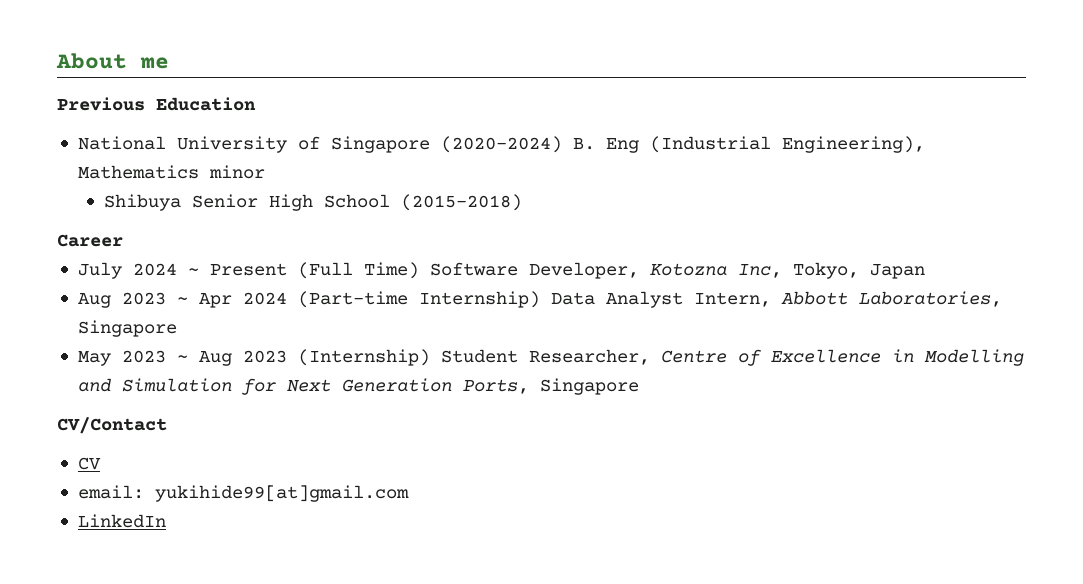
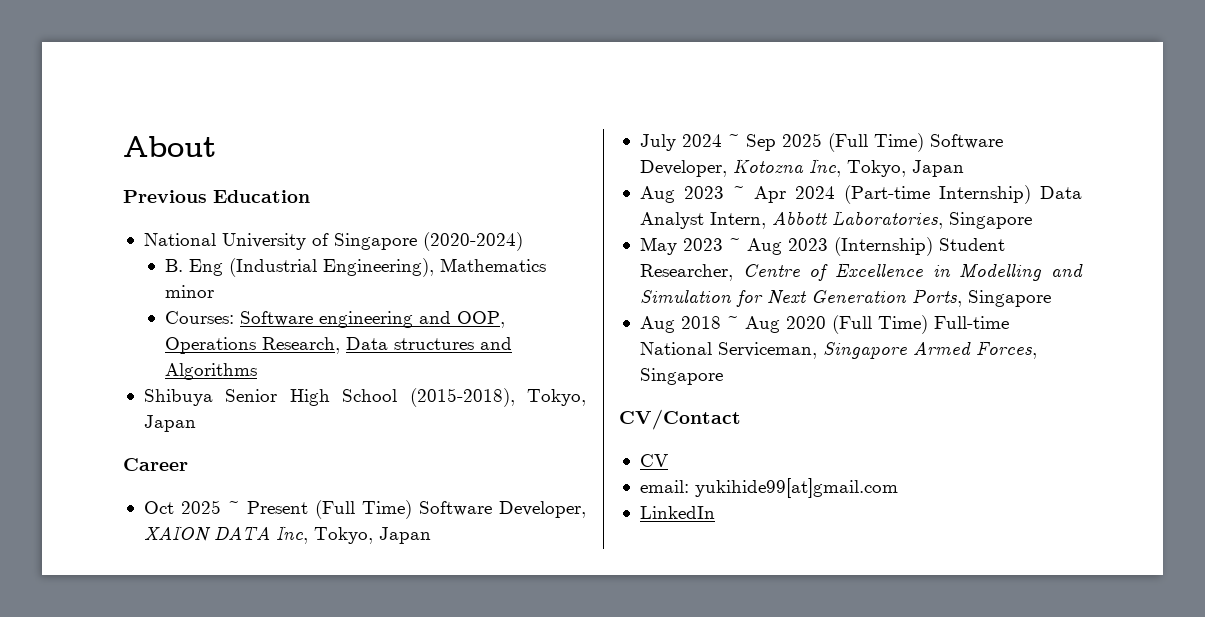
- About me
+ About
- National University of Singapore (2020-2024) B. Eng (Industrial Engineering), Mathematics minor
+ National University of Singapore (2020-2024)
+ B. Eng (Industrial Engineering), Mathematics minor
- Shibuya Senior High School (2015-2018)
+ Courses: Software engineering and OOP, Operations Research, Data structures and Algorithms
+ Shibuya Senior High School (2015-2018), Tokyo, Japan
  Career
+ Oct 2025 ~ Present (Full Time) Software Developer, XAION DATA Inc, Tokyo, Japan
- July 2024 ~ Present (Full Time) Software Developer, Kotozna Inc, Tokyo, Japan
+ July 2024 ~ Sep 2025 (Full Time) Software Developer, Kotozna Inc, Tokyo, Japan
+ Aug 2018 ~ Aug 2020 (Full Time) Full-time National Serviceman, Singapore Armed Forces, Singapore

